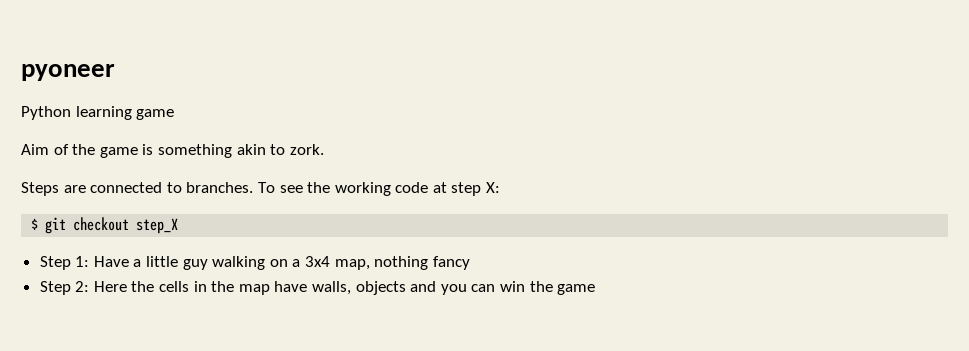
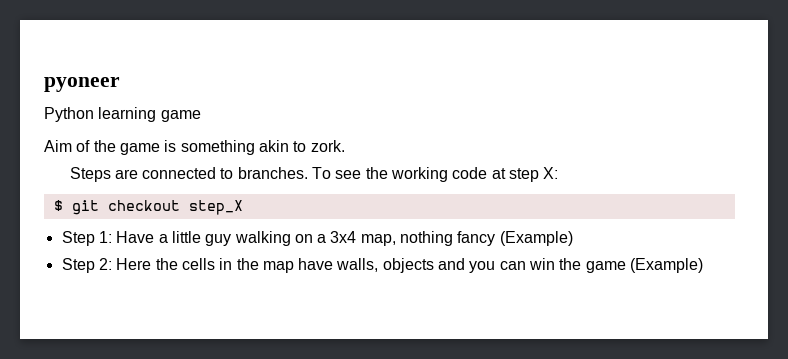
- Step 1: Have a little guy walking on a 3x4 map, nothing fancy
+ Step 1: Have a little guy walking on a 3x4 map, nothing fancy (Example)
- Step 2: Here the cells in the map have walls, objects and you can win the game
+ Step 2: Here the cells in the map have walls, objects and you can win the game (Example)

